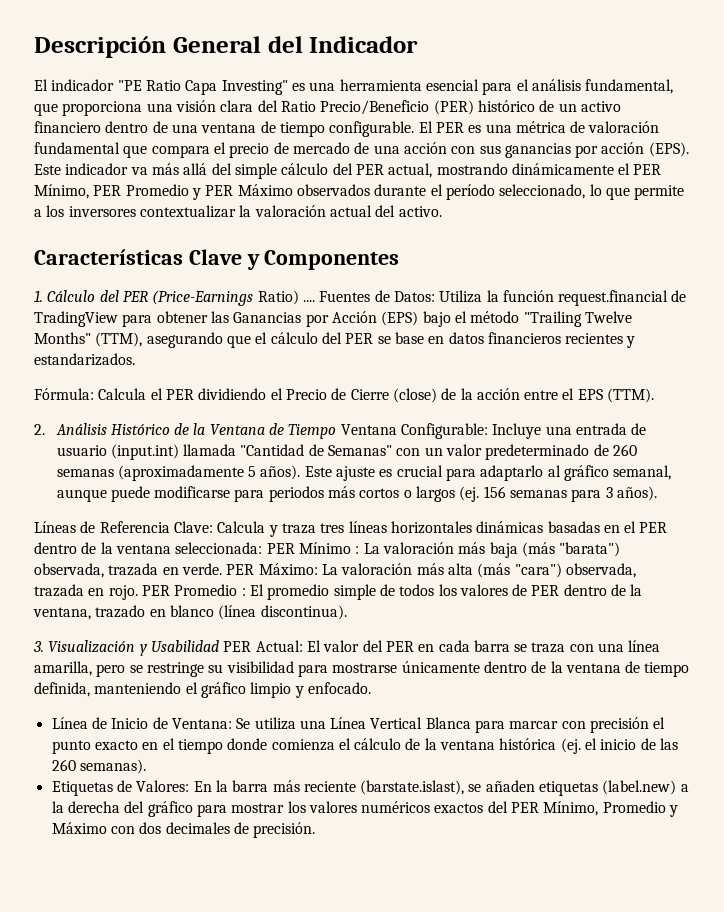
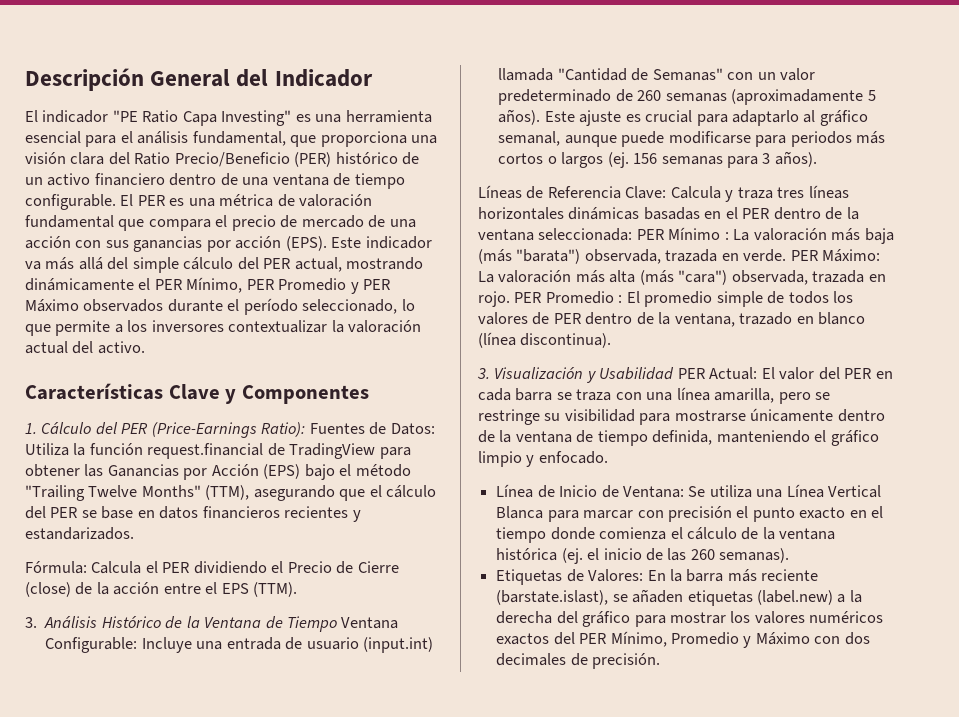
- 1. Cálculo del PER (Price-Earnings Ratio) .... Fuentes de Datos: Utiliza la función request.financial de TradingView para obtener las Ganancias por Acción (EPS) bajo el método "Trailing Twelve Months" (TTM), asegurando que el cálculo del PER se base en datos financieros recientes y estandarizados.
+ 1. Cálculo del PER (Price-Earnings Ratio): Fuentes de Datos: Utiliza la función request.financial de TradingView para obtener las Ganancias por Acción (EPS) bajo el método "Trailing Twelve Months" (TTM), asegurando que el cálculo del PER se base en datos financieros recientes y estandarizados.
- 2. Análisis Histórico de la Ventana de Tiempo Ventana Configurable: Incluye una entrada de usuario (input.int) llamada "Cantidad de Semanas" con un valor predeterminado de 260 semanas (aproximadamente 5 años).
+ 3. Análisis Histórico de la Ventana de Tiempo Ventana Configurable: Incluye una entrada de usuario (input.int) llamada "Cantidad de Semanas" con un valor predeterminado de 260 semanas (aproximadamente 5 años).

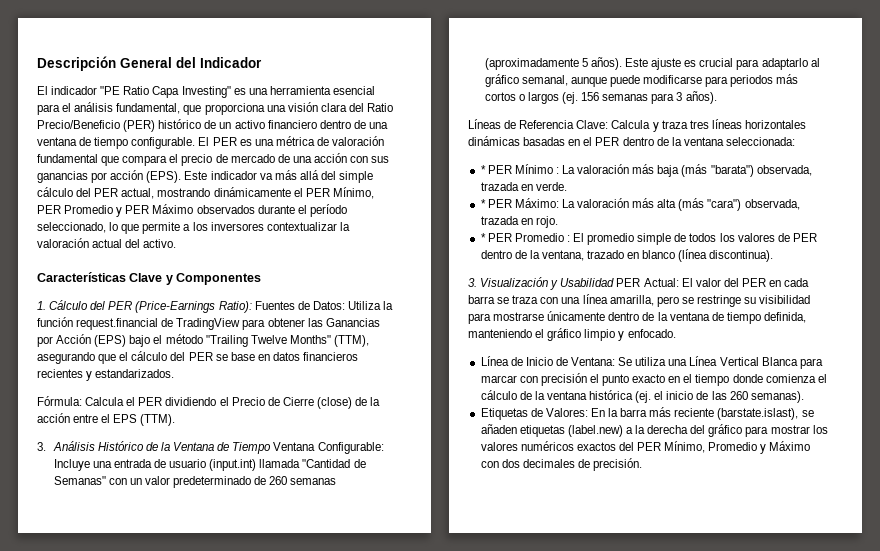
- Calcula y traza tres líneas horizontales dinámicas basadas en el PER dentro de la ventana seleccionada: PER Mínimo :
+ Calcula y traza tres líneas horizontales dinámicas basadas en el PER dentro de la ventana seleccionada:
+ * PER Mínimo :
- La valoración más baja (más "barata") observada, trazada en verde. PER Máximo:
+ La valoración más baja (más "barata") observada, trazada en verde.
+ * PER Máximo:
- La valoración más alta (más "cara") observada, trazada en rojo. PER Promedio :
+ La valoración más alta (más "cara") observada, trazada en rojo.
+ * PER Promedio :

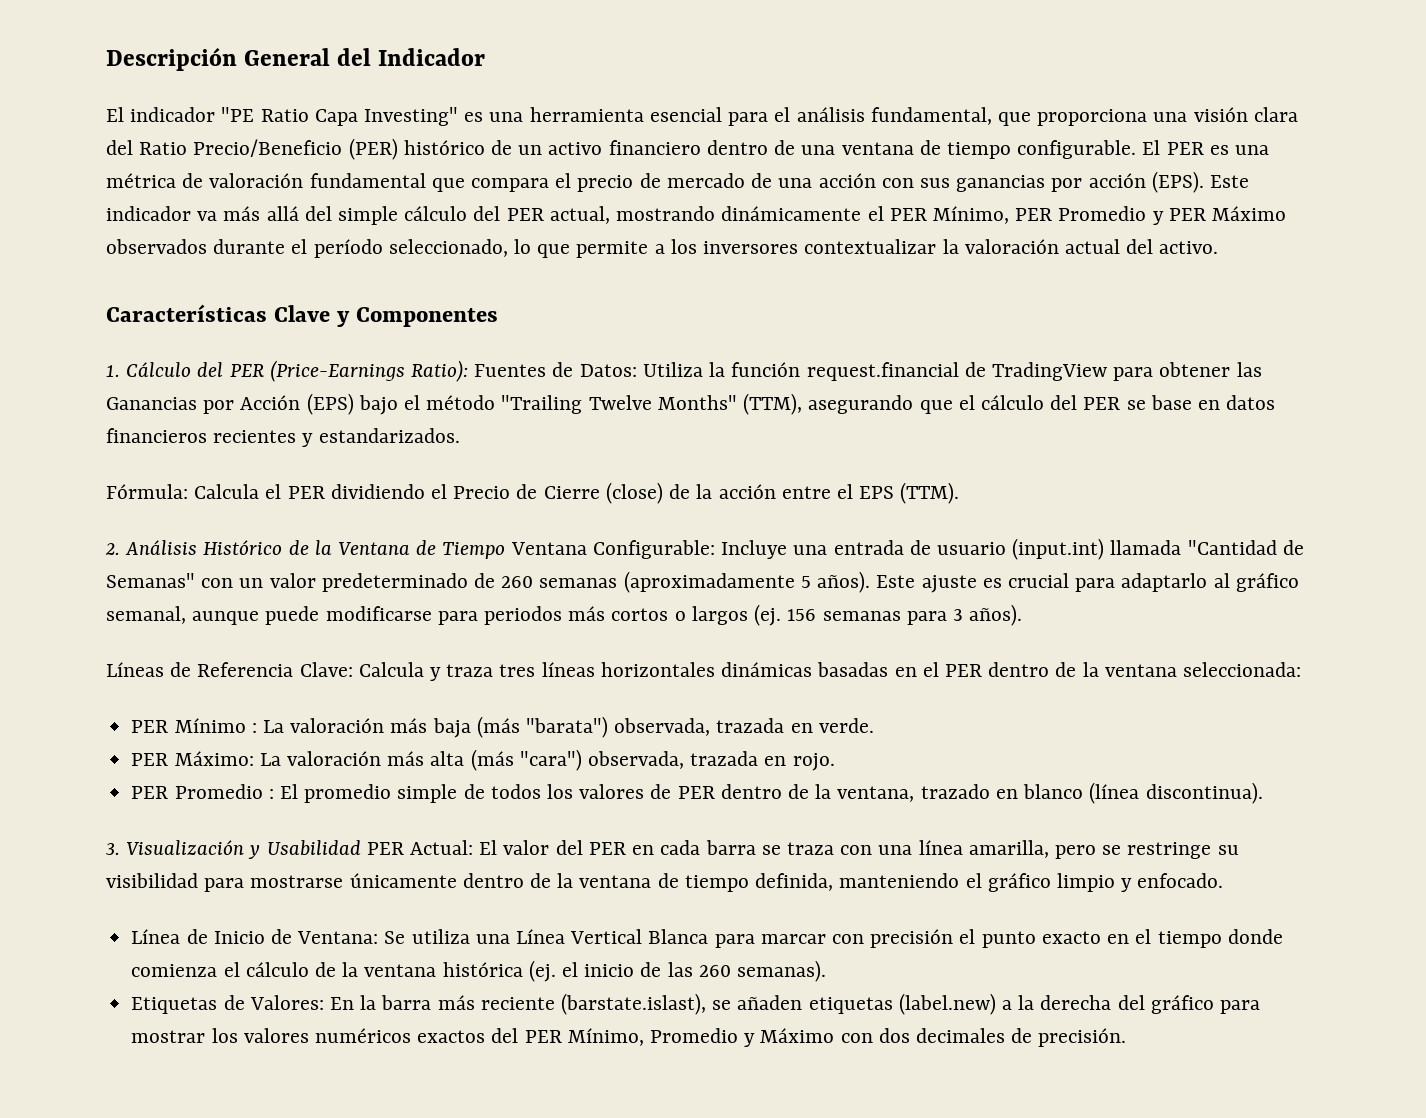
- 3. Análisis Histórico de la Ventana de Tiempo Ventana Configurable: Incluye una entrada de usuario (input.int) llamada "Cantidad de Semanas" con un valor predeterminado de 260 semanas (aproximadamente 5 años).
+ 2. Análisis Histórico de la Ventana de Tiempo Ventana Configurable: Incluye una entrada de usuario (input.int) llamada "Cantidad de Semanas" con un valor predeterminado de 260 semanas (aproximadamente 5 años).
- * PER Mínimo : La valoración más baja (más "barata") observada, trazada en verde.
+ PER Mínimo : La valoración más baja (más "barata") observada, trazada en verde.
- * PER Máximo: La valoración más alta (más "cara") observada, trazada en rojo.
+ PER Máximo: La valoración más alta (más "cara") observada, trazada en rojo.
- * PER Promedio : El promedio simple de todos los valores de PER dentro de la ventana, trazado en blanco (línea discontinua).
+ PER Promedio : El promedio simple de todos los valores de PER dentro de la ventana, trazado en blanco (línea discontinua).

